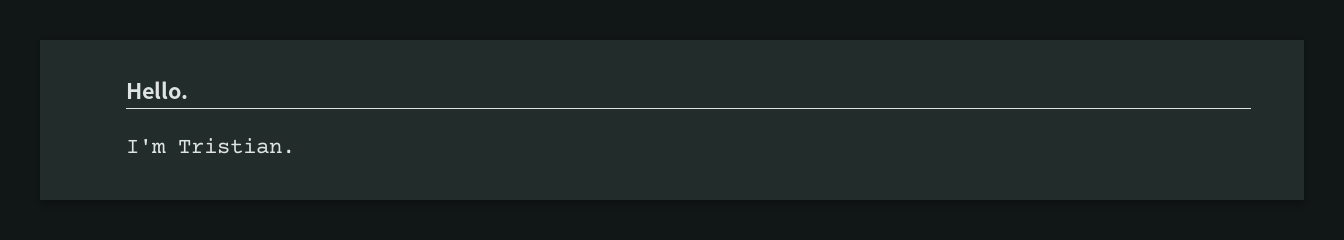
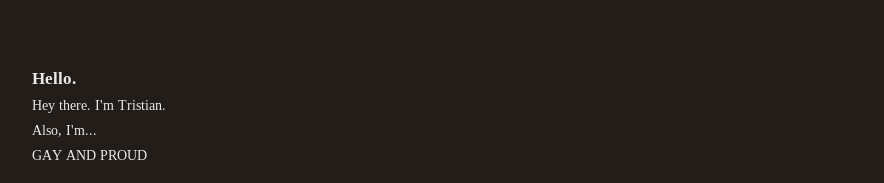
+ Hey there.
+ Also, I'm...
+ GAY AND PROUD

